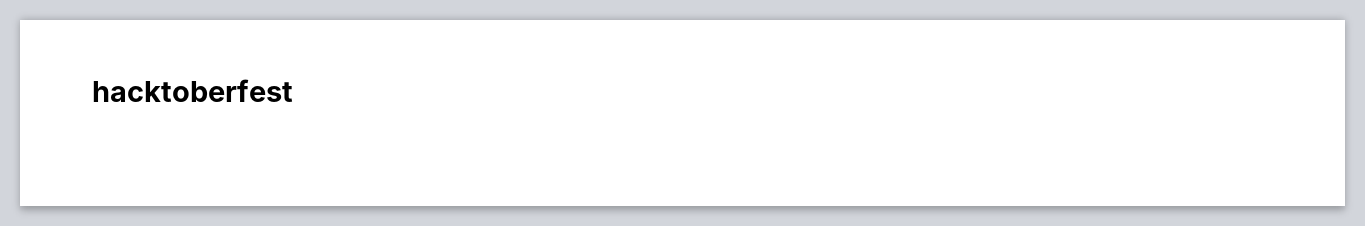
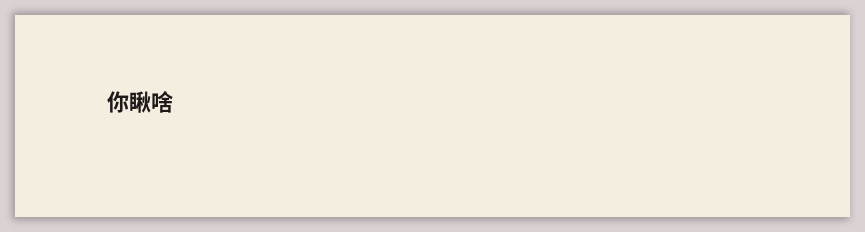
- hacktoberfest
+ 你瞅啥

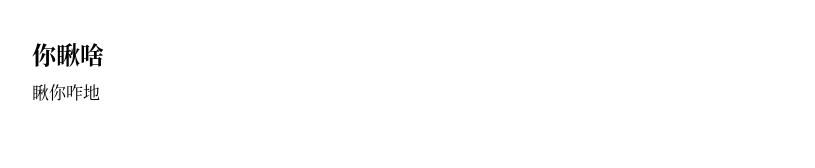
+ 瞅你咋地

